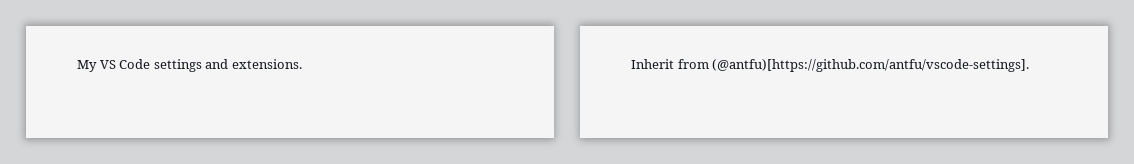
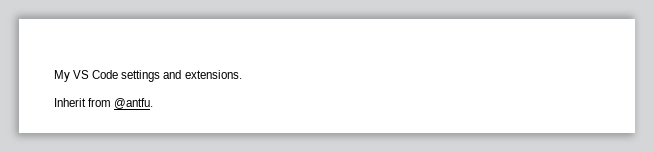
- Inherit from (@antfu)[https://github.com/antfu/vscode-settings].
+ Inherit from @antfu.

